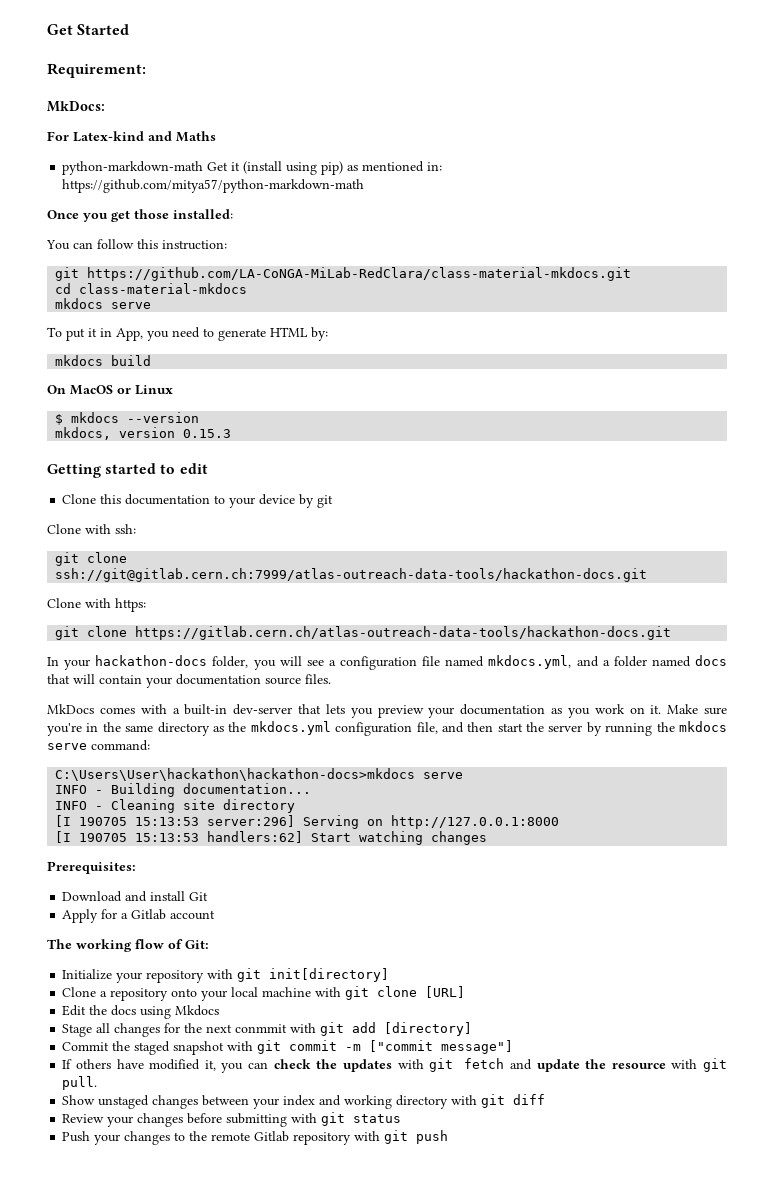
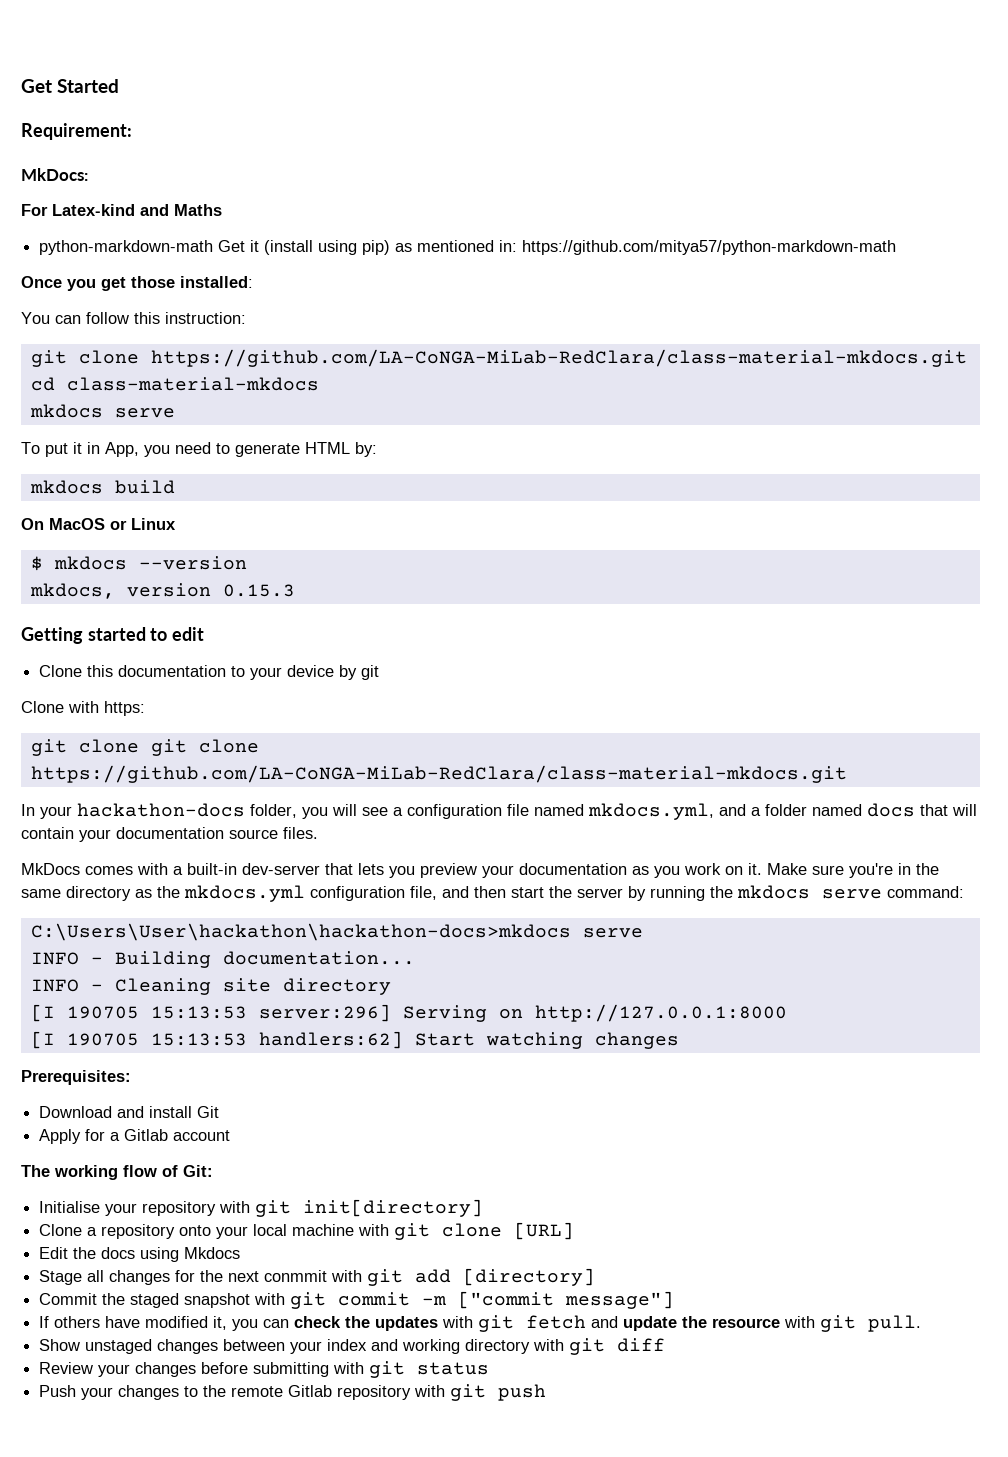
  You can follow this instruction:
- git https://github.com/LA-CoNGA-MiLab-RedClara/class-material-mkdocs.git
+ git clone https://github.com/LA-CoNGA-MiLab-RedClara/class-material-mkdocs.git
- Clone with ssh:
- git clone ssh://git@gitlab.cern.ch:7999/atlas-outreach-data-tools/hackathon-docs.git
- git clone https://gitlab.cern.ch/atlas-outreach-data-tools/hackathon-docs.git
+ git clone git clone https://github.com/LA-CoNGA-MiLab-RedClara/class-material-mkdocs.git
- Initialize your repository with git init[directory]
+ Initialise your repository with git init[directory]

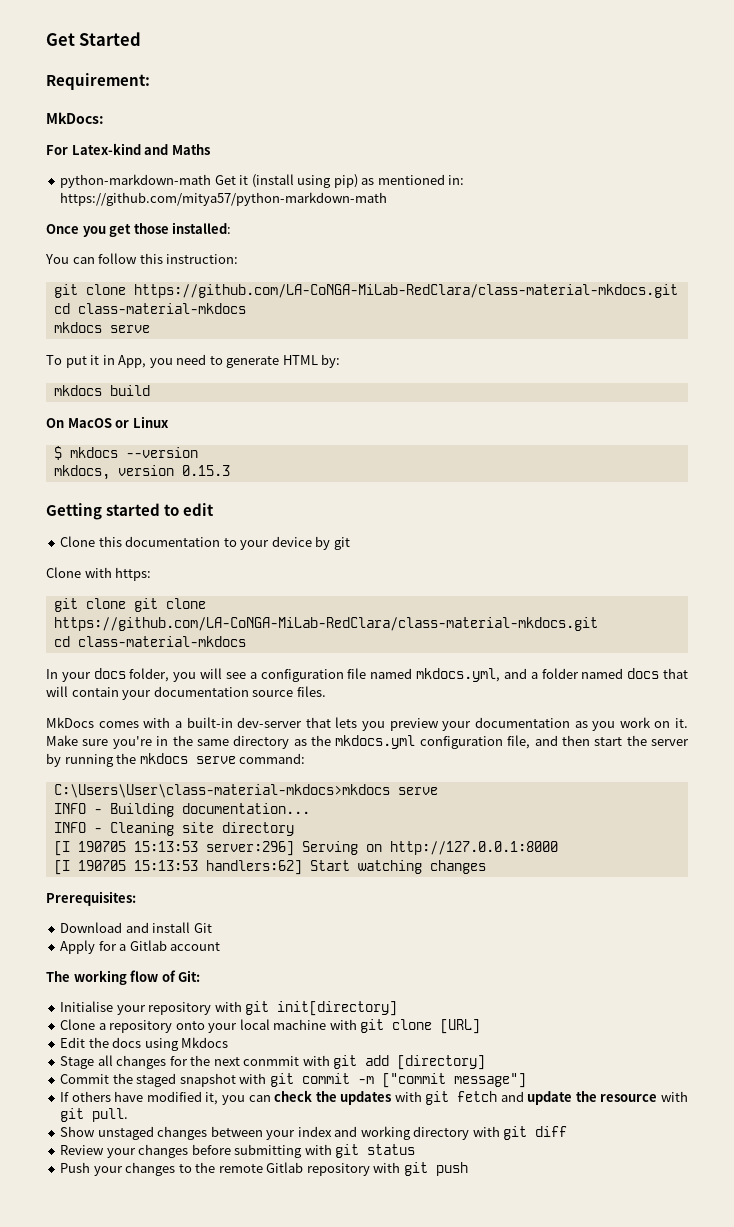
  git clone git clone https://github.com/LA-CoNGA-MiLab-RedClara/class-material-mkdocs.git
+ cd class-material-mkdocs
- In your hackathon-docs folder, you will see a configuration file named mkdocs.yml, and a folder named docs that will contain your documentation source files.
+ In your docs folder, you will see a configuration file named mkdocs.yml, and a folder named docs that will contain your documentation source files.
- C:\Users\User\hackathon\hackathon-docs>mkdocs serve
+ C:\Users\User\class-material-mkdocs>mkdocs serve

